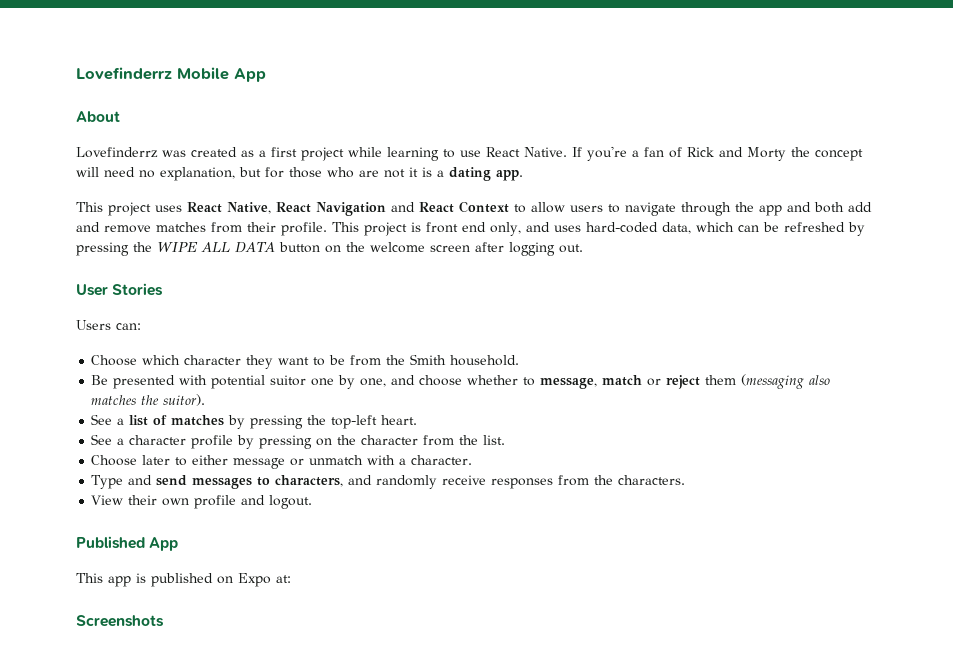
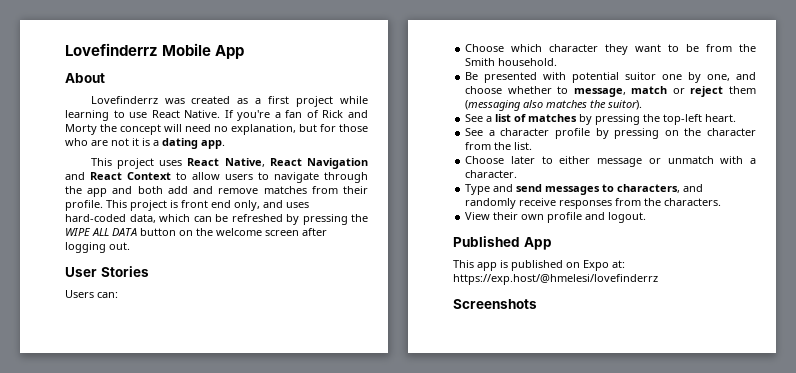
- This app is published on Expo at:
+ This app is published on Expo at: https://exp.host/@hmelesi/lovefinderrz

